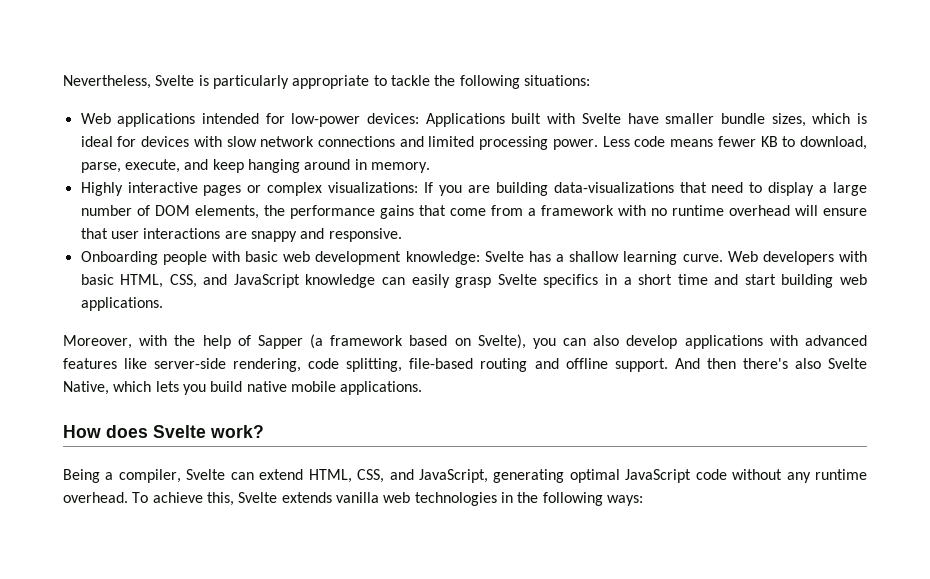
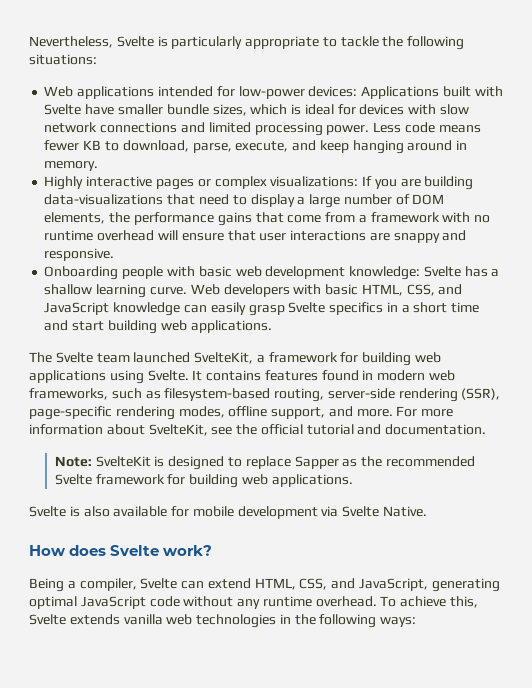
- Moreover, with the help of Sapper (a framework based on Svelte), you can also develop applications with advanced features like server-side rendering, code splitting, file-based routing and offline support. And then there's also Svelte Native, which lets you build native mobile applications.
+ The Svelte team launched SvelteKit, a framework for building web applications using Svelte. It contains features found in modern web frameworks, such as filesystem-based routing, server-side rendering (SSR), page-specific rendering modes, offline support, and more. For more information about SvelteKit, see the official tutorial and documentation.
+ Note: SvelteKit is designed to replace Sapper as the recommended Svelte framework for building web applications.
+ Svelte is also available for mobile development via Svelte Native.

